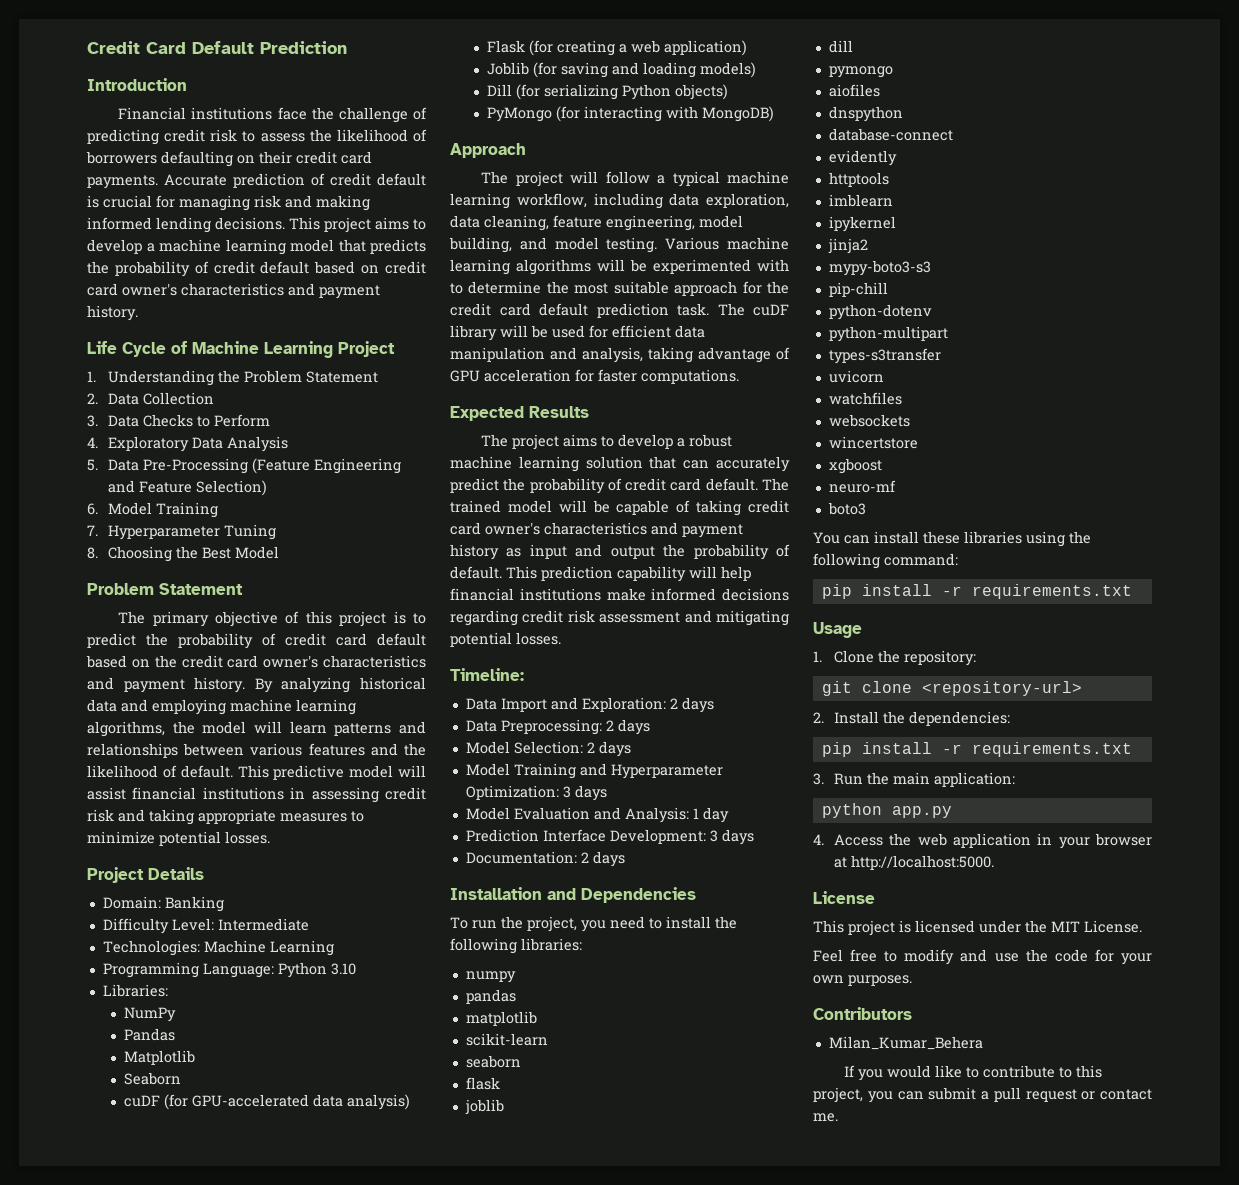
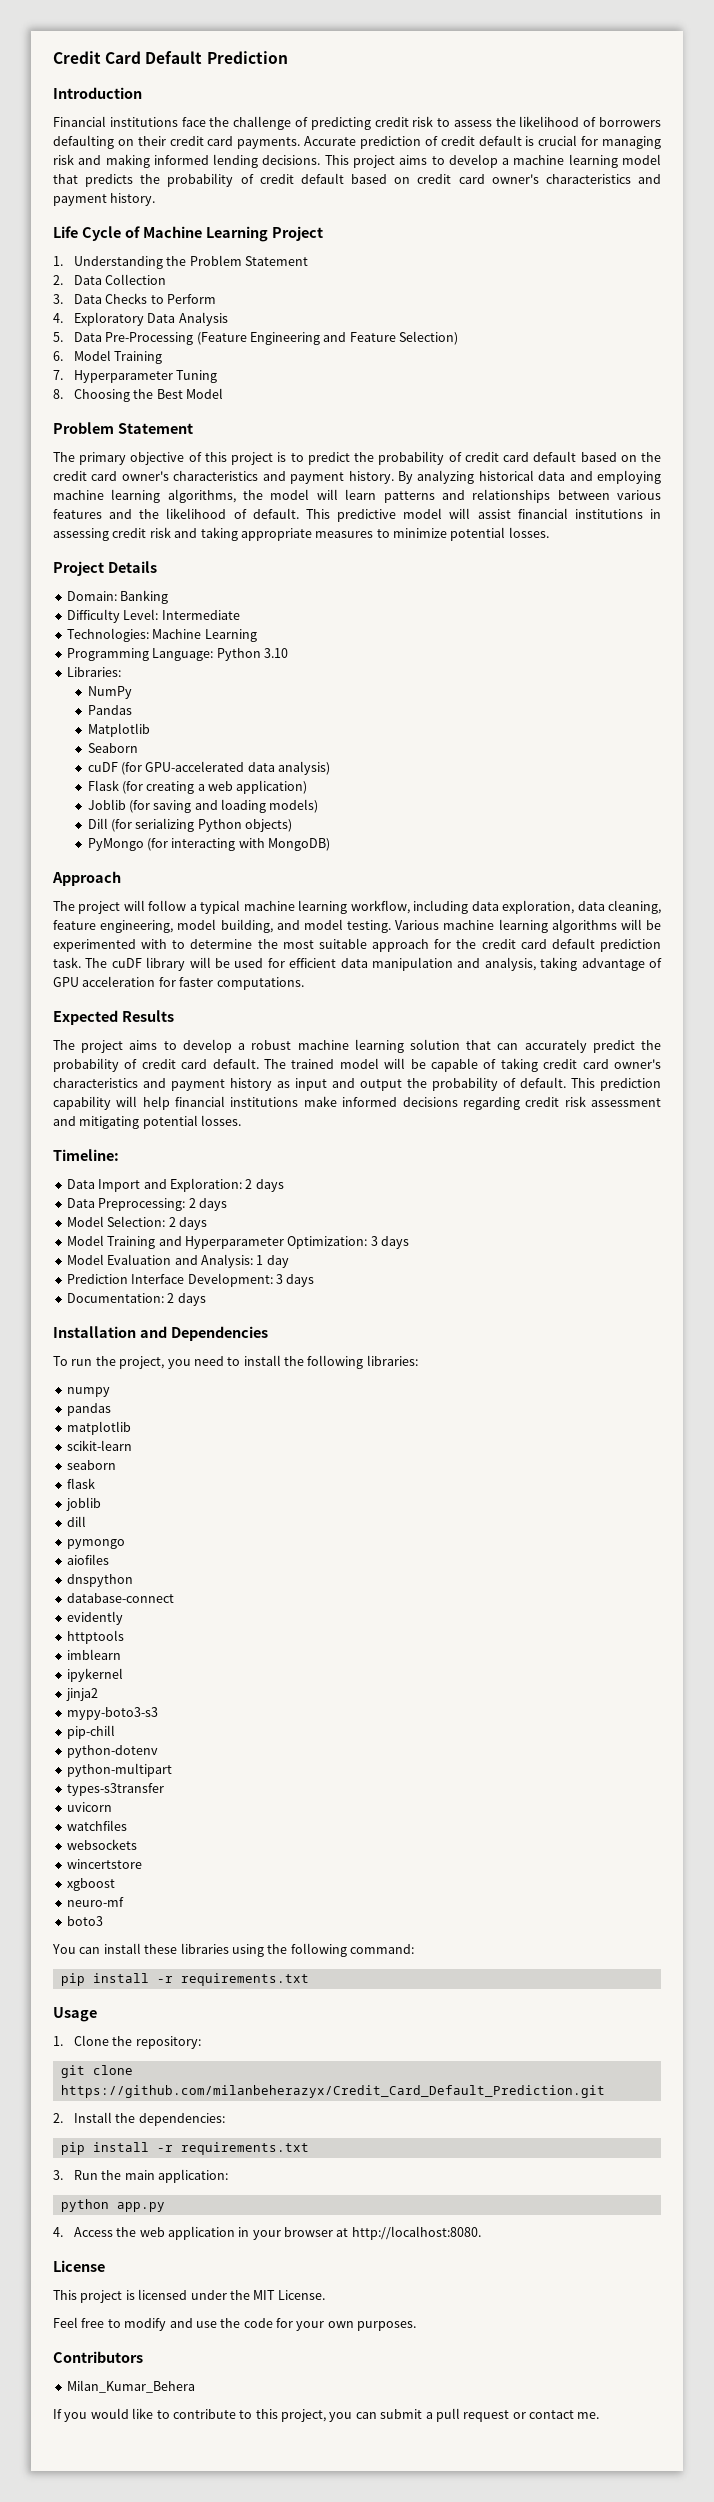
- git clone <repository-url>
+ git clone https://github.com/milanbeherazyx/Credit_Card_Default_Prediction.git
- 4. Access the web application in your browser at http://localhost:5000.
+ 4. Access the web application in your browser at http://localhost:8080.

